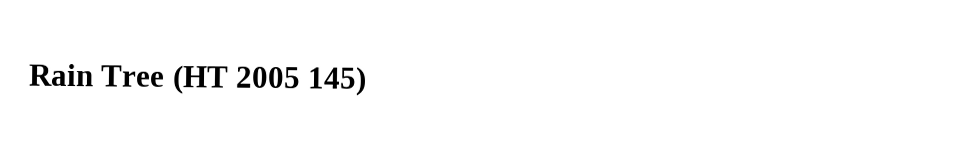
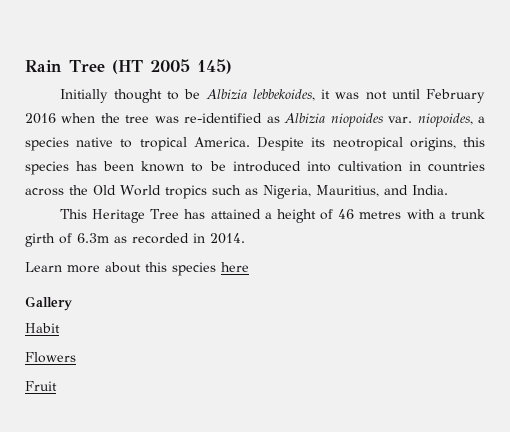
+ Initially thought to be Albizia lebbekoides, it was not until February 2016 when the tree was re-identified as Albizia niopoides var. niopoides, a species native to tropical America. Despite its neotropical origins, this species has been known to be introduced into cultivation in countries across the Old World tropics such as Nigeria, Mauritius, and India.
+ This Heritage Tree has attained a height of 46 metres with a trunk girth of 6.3m as recorded in 2014.
+ Learn more about this species here
+ Gallery
+ Habit
+ Flowers
+ Fruit

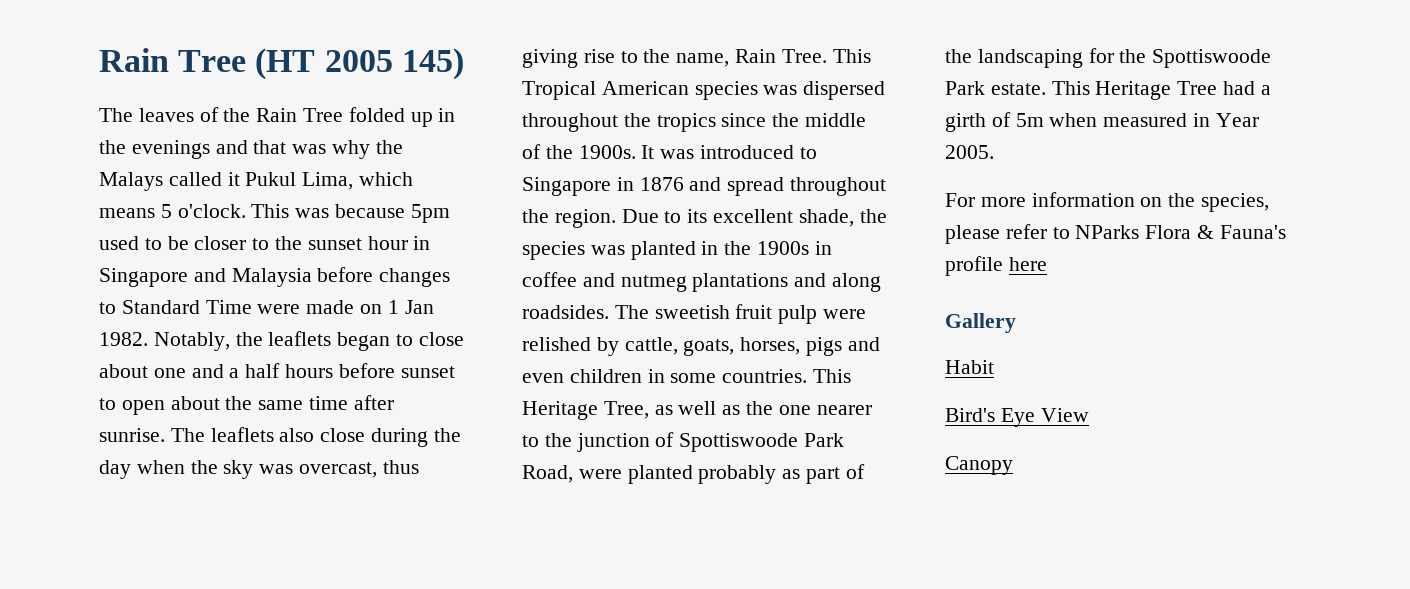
- Initially thought to be Albizia lebbekoides, it was not until February 2016 when the tree was re-identified as Albizia niopoides var. niopoides, a species native to tropical America. Despite its neotropical origins, this species has been known to be introduced into cultivation in countries across the Old World tropics such as Nigeria, Mauritius, and India.
- This Heritage Tree has attained a height of 46 metres with a trunk girth of 6.3m as recorded in 2014.
- Learn more about this species here
+ The leaves of the Rain Tree folded up in the evenings and that was why the Malays called it Pukul Lima, which means 5 o'clock. This was because 5pm used to be closer to the sunset hour in Singapore and Malaysia before changes to Standard Time were made on 1 Jan 1982. Notably, the leaflets began to close about one and a half hours before sunset to open about the same time after sunrise. The leaflets also close during the day when the sky was overcast, thus giving rise to the name, Rain Tree. This Tropical American species was dispersed throughout the tropics since the middle of the 1900s. It was introduced to Singapore in 1876 and spread throughout the region. Due to its excellent shade, the species was planted in the 1900s in coffee and nutmeg plantations and along roadsides. The sweetish fruit pulp were relished by cattle, goats, horses, pigs and even children in some countries. This Heritage Tree, as well as the one nearer to the junction of Spottiswoode Park Road, were planted probably as part of the landscaping for the Spottiswoode Park estate. This Heritage Tree had a girth of 5m when measured in Year 2005.
+ For more information on the species, please refer to NParks Flora & Fauna's profile here
- Flowers
- Fruit
+ Bird's Eye View
+ Canopy

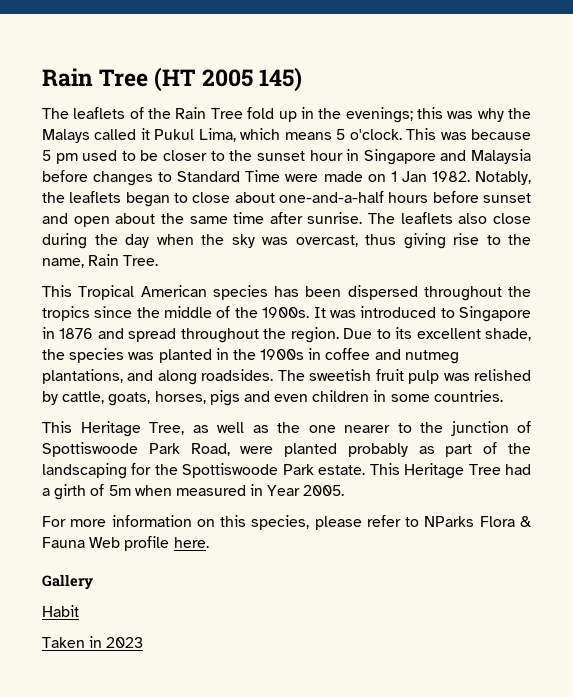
- The leaves of the Rain Tree folded up in the evenings and that was why the Malays called it Pukul Lima, which means 5 o'clock.
+ The leaflets of the Rain Tree fold up in the evenings; this was why the Malays called it Pukul Lima, which means 5 o'clock.
- This was because 5pm used to be closer to the sunset hour in Singapore and Malaysia before changes to Standard Time were made on 1 Jan 1982.
+ This was because 5 pm used to be closer to the sunset hour in Singapore and Malaysia before changes to Standard Time were made on 1 Jan 1982.
- Notably, the leaflets began to close about one and a half hours before sunset to open about the same time after sunrise.
+ Notably, the leaflets began to close about one-and-a-half hours before sunset and open about the same time after sunrise.
- The leaflets also close during the day when the sky was overcast, thus giving rise to the name, Rain Tree. This Tropical American species was dispersed throughout the tropics since the middle of the 1900s.
+ The leaflets also close during the day when the sky was overcast, thus giving rise to the name, Rain Tree.
+ This Tropical American species has been dispersed throughout the tropics since the middle of the 1900s.
- Due to its excellent shade, the species was planted in the 1900s in coffee and nutmeg plantations and along roadsides.
+ Due to its excellent shade, the species was planted in the 1900s in coffee and nutmeg plantations, and along roadsides.
- The sweetish fruit pulp were relished by cattle, goats, horses, pigs and even children in some countries. This Heritage Tree, as well as the one nearer to the junction of Spottiswoode Park Road, were planted probably as part of the landscaping for the Spottiswoode Park estate.
+ The sweetish fruit pulp was relished by cattle, goats, horses, pigs and even children in some countries.
+ This Heritage Tree, as well as the one nearer to the junction of Spottiswoode Park Road, were planted probably as part of the landscaping for the Spottiswoode Park estate.
- For more information on the species, please refer to NParks Flora & Fauna's profile here
+ For more information on this species, please refer to NParks Flora & Fauna Web profile here.
  Gallery
  Habit
- Bird's Eye View
- Canopy
+ Taken in 2023

